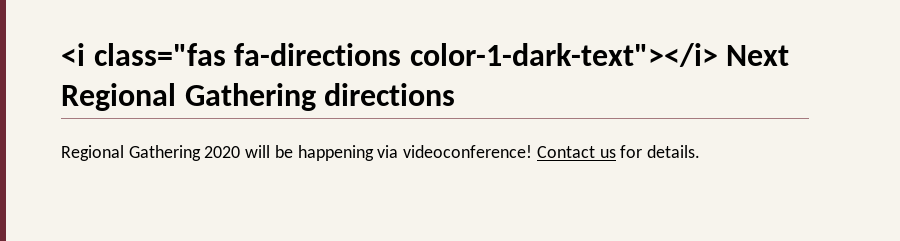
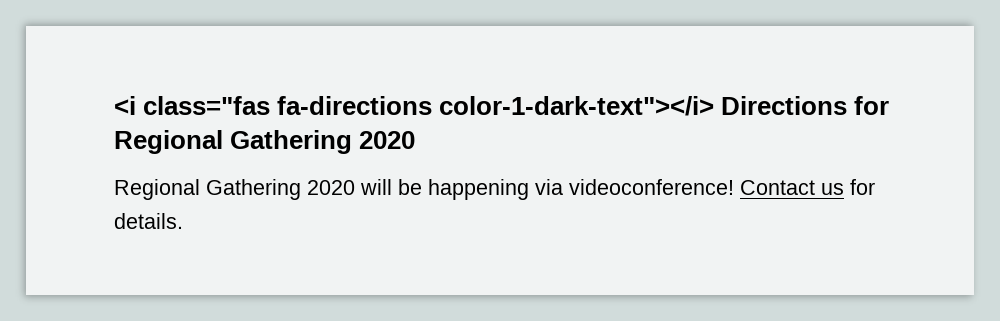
- <i class="fas fa-directions color-1-dark-text"></i> Next Regional Gathering directions
+ <i class="fas fa-directions color-1-dark-text"></i> Directions for Regional Gathering 2020

